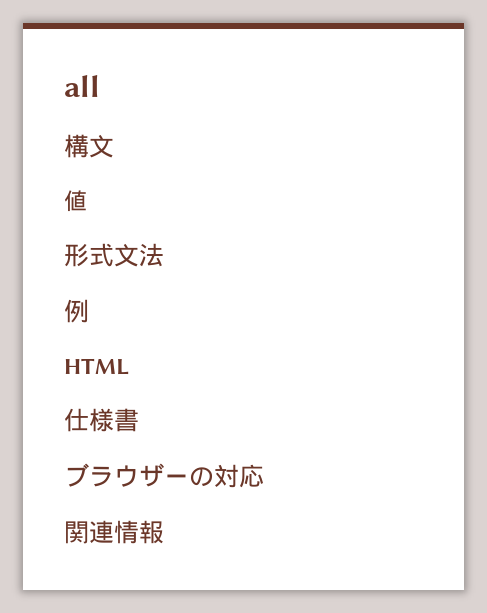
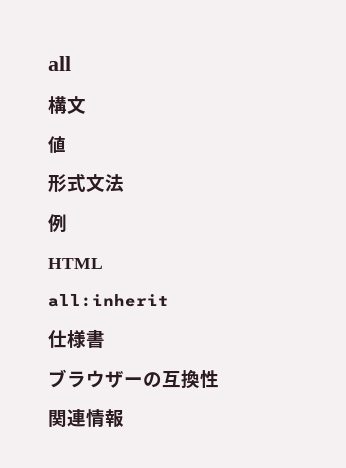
+ all:inherit
- ブラウザーの対応
+ ブラウザーの互換性

